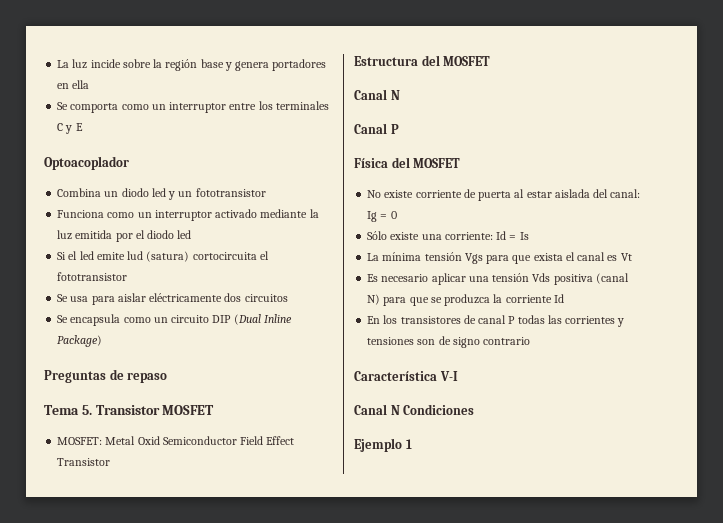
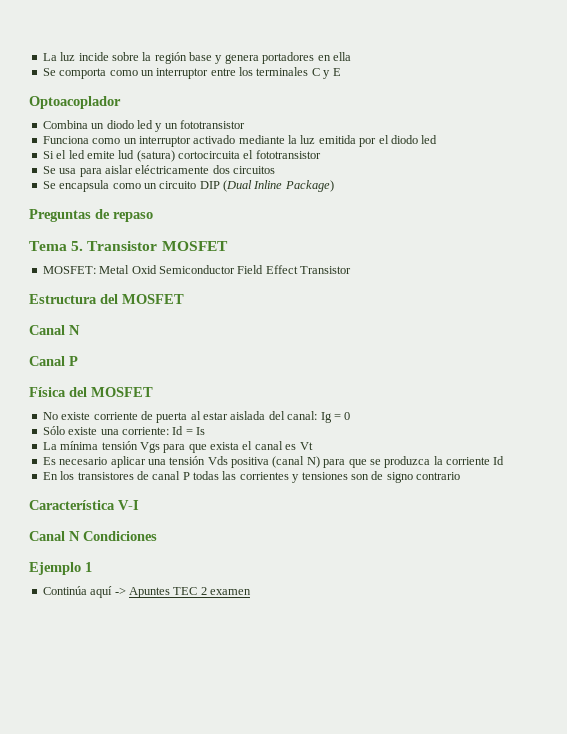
+ Continúa aquí -> Apuntes TEC 2 examen

